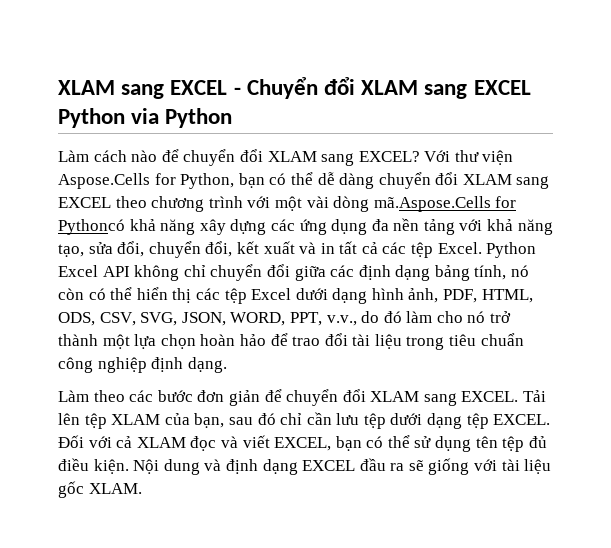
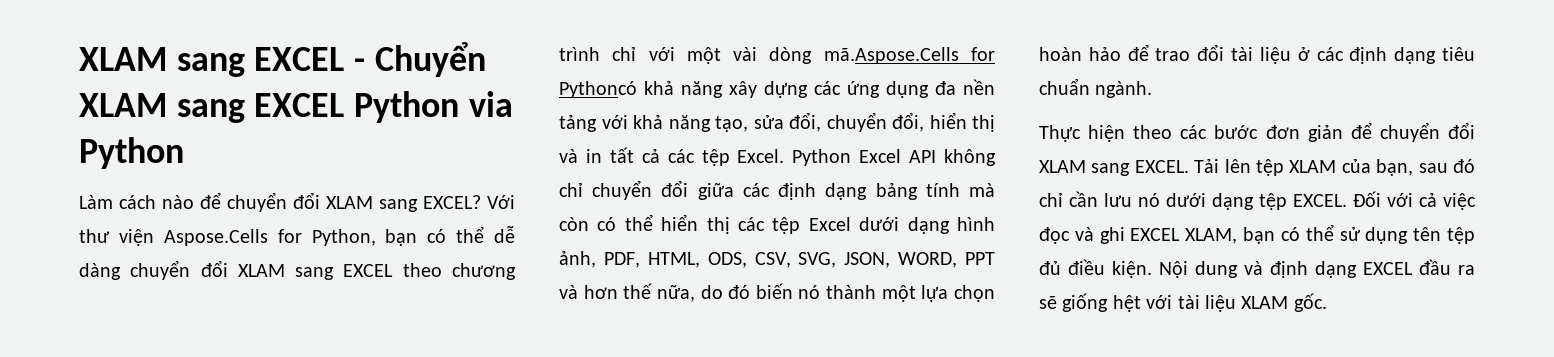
- XLAM sang EXCEL - Chuyển đổi XLAM sang EXCEL Python via Python
+ XLAM sang EXCEL - Chuyển XLAM sang EXCEL Python via Python
- Với thư viện Aspose.Cells for Python, bạn có thể dễ dàng chuyển đổi XLAM sang EXCEL theo chương trình với một vài dòng mã.Aspose.Cells for Pythoncó khả năng xây dựng các ứng dụng đa nền tảng với khả năng tạo, sửa đổi, chuyển đổi, kết xuất và in tất cả các tệp Excel.
+ Với thư viện Aspose.Cells for Python, bạn có thể dễ dàng chuyển đổi XLAM sang EXCEL theo chương trình chỉ với một vài dòng mã.Aspose.Cells for Pythoncó khả năng xây dựng các ứng dụng đa nền tảng với khả năng tạo, sửa đổi, chuyển đổi, hiển thị và in tất cả các tệp Excel.
- Python Excel API không chỉ chuyển đổi giữa các định dạng bảng tính, nó còn có thể hiển thị các tệp Excel dưới dạng hình ảnh, PDF, HTML, ODS, CSV, SVG, JSON, WORD, PPT, v.v., do đó làm cho nó trở thành một lựa chọn hoàn hảo để trao đổi tài liệu trong tiêu chuẩn công nghiệp định dạng.
- Làm theo các bước đơn giản để chuyển đổi XLAM sang EXCEL.
+ Python Excel API không chỉ chuyển đổi giữa các định dạng bảng tính mà còn có thể hiển thị các tệp Excel dưới dạng hình ảnh, PDF, HTML, ODS, CSV, SVG, JSON, WORD, PPT và hơn thế nữa, do đó biến nó thành một lựa chọn hoàn hảo để trao đổi tài liệu ở các định dạng tiêu chuẩn ngành.
+ Thực hiện theo các bước đơn giản để chuyển đổi XLAM sang EXCEL.
- Tải lên tệp XLAM của bạn, sau đó chỉ cần lưu tệp dưới dạng tệp EXCEL.
+ Tải lên tệp XLAM của bạn, sau đó chỉ cần lưu nó dưới dạng tệp EXCEL.
- Đối với cả XLAM đọc và viết EXCEL, bạn có thể sử dụng tên tệp đủ điều kiện.
+ Đối với cả việc đọc và ghi EXCEL XLAM, bạn có thể sử dụng tên tệp đủ điều kiện.
- Nội dung và định dạng EXCEL đầu ra sẽ giống với tài liệu gốc XLAM.
+ Nội dung và định dạng EXCEL đầu ra sẽ giống hệt với tài liệu XLAM gốc.

